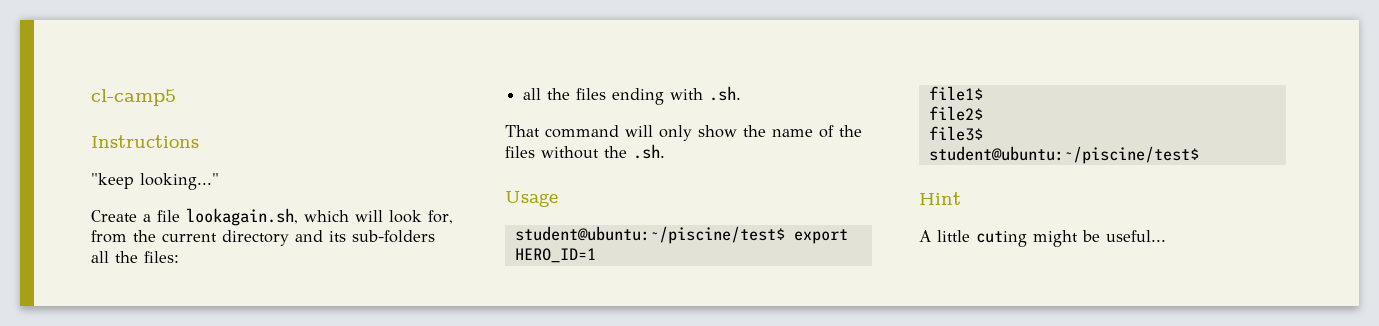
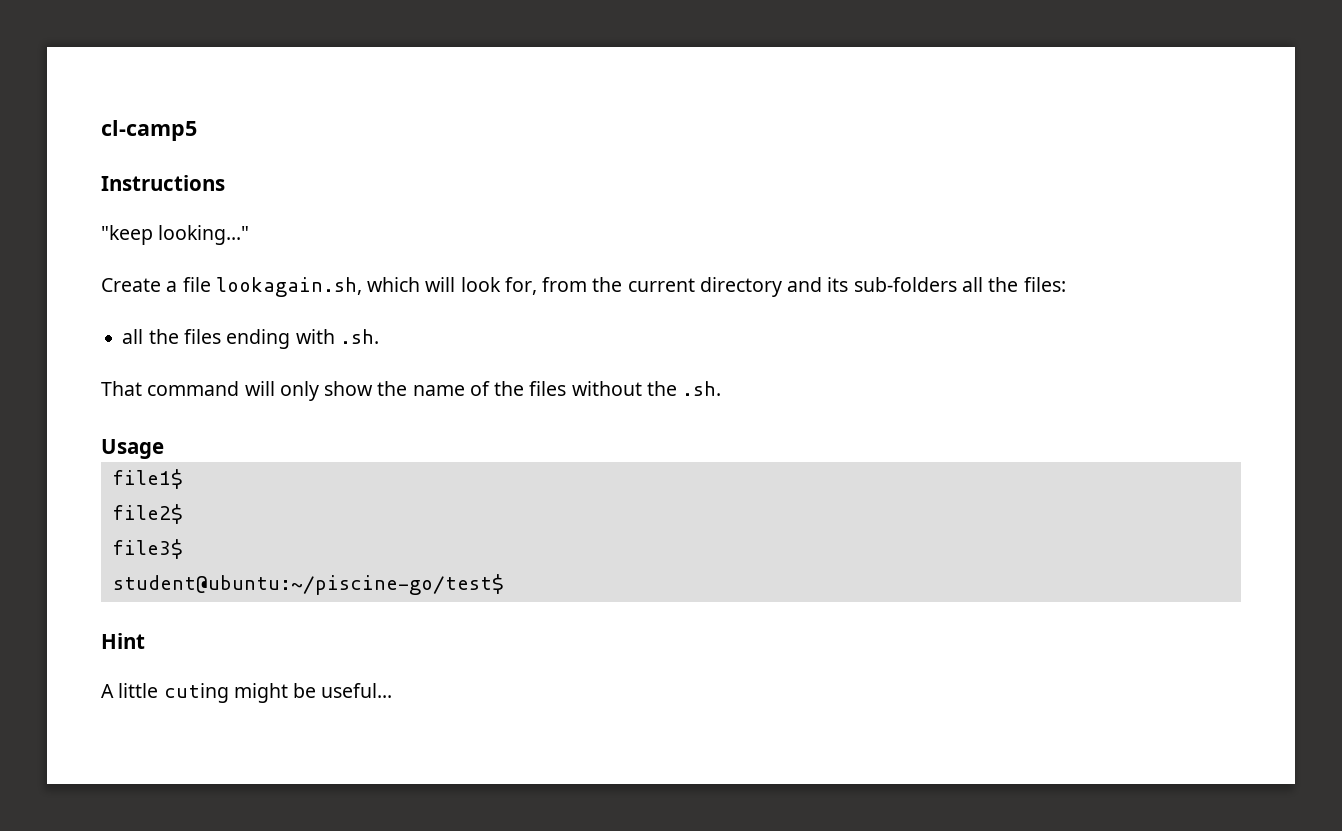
- student@ubuntu:~/piscine/test$ export HERO_ID=1
  file3$
- student@ubuntu:~/piscine/test$
+ student@ubuntu:~/piscine-go/test$

